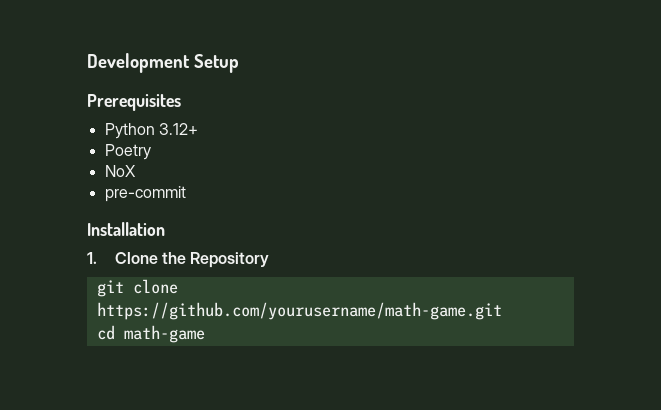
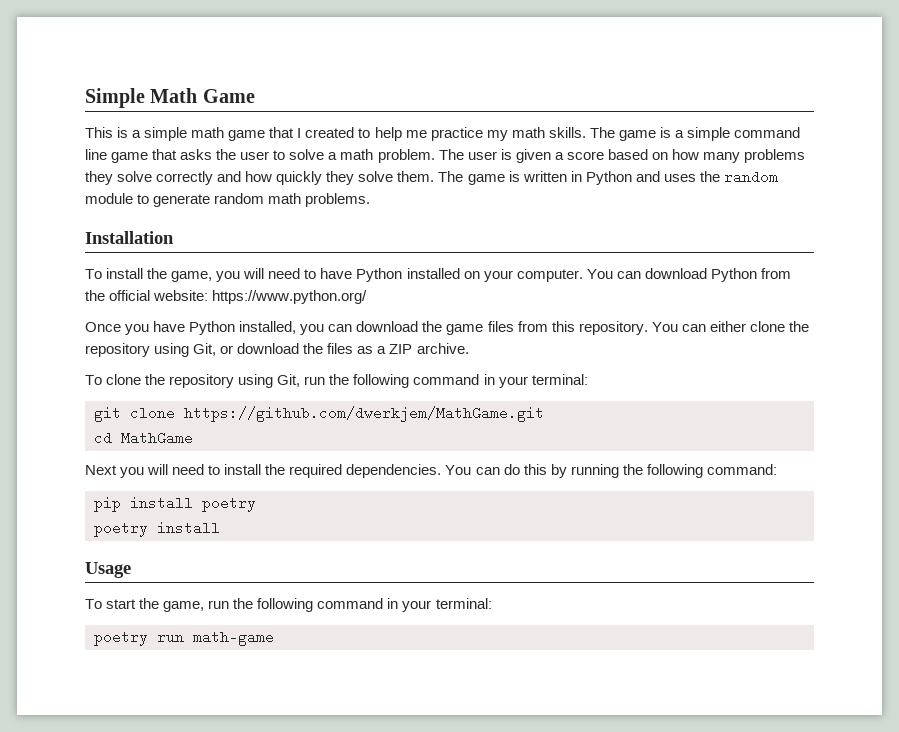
- Development Setup
- Prerequisites
- Python 3.12+
- Poetry
- NoX
- pre-commit
+ Simple Math Game
+ This is a simple math game that I created to help me practice my math skills. The game is a simple command line game that asks the user to solve a math problem. The user is given a score based on how many problems they solve correctly and how quickly they solve them. The game is written in Python and uses the random module to generate random math problems.
  Installation
- 1. Clone the Repository
+ To install the game, you will need to have Python installed on your computer. You can download Python from the official website: https://www.python.org/
+ Once you have Python installed, you can download the game files from this repository. You can either clone the repository using Git, or download the files as a ZIP archive.
+ To clone the repository using Git, run the following command in your terminal:
- git clone https://github.com/yourusername/math-game.git
+ git clone https://github.com/dwerkjem/MathGame.git
- cd math-game
+ cd MathGame
+ Next you will need to install the required dependencies. You can do this by running the following command:
+ pip install poetry
+ poetry install
+ Usage
+ To start the game, run the following command in your terminal:
+ poetry run math-game

